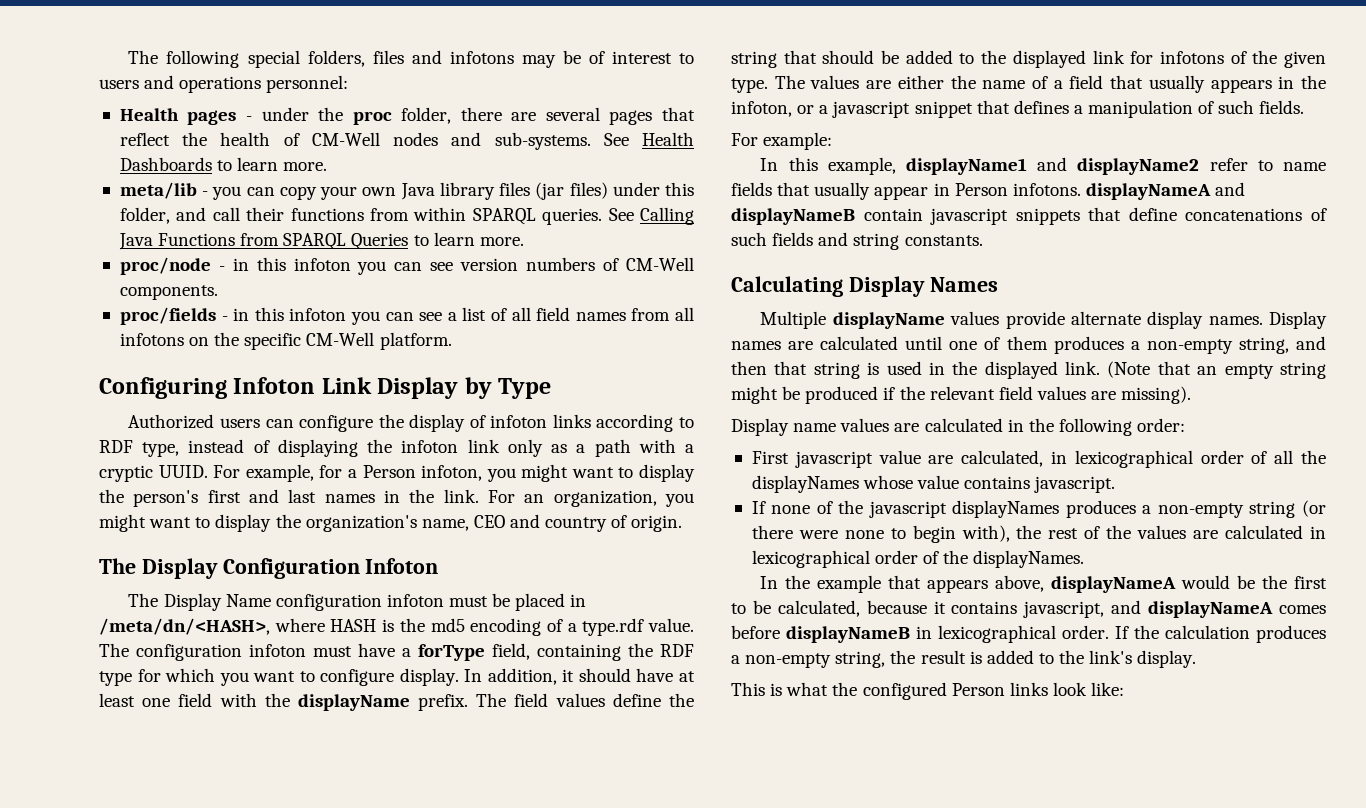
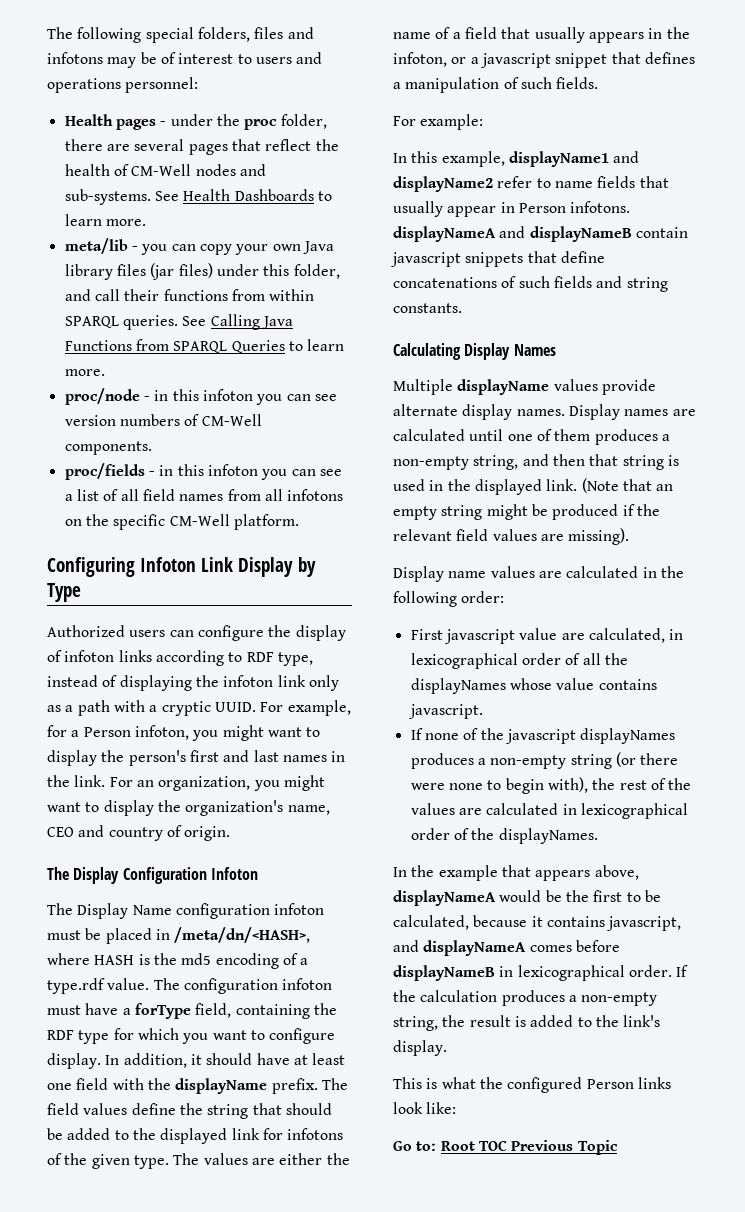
+ Go to: Root TOC Previous Topic

